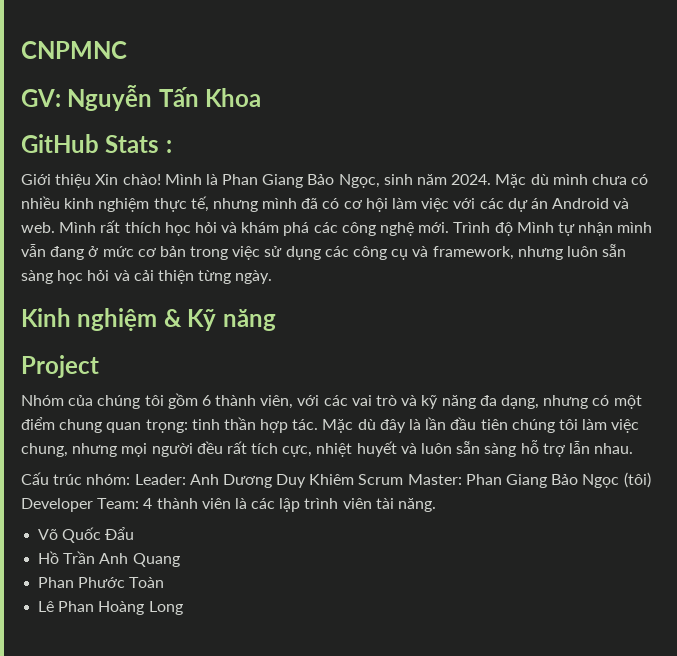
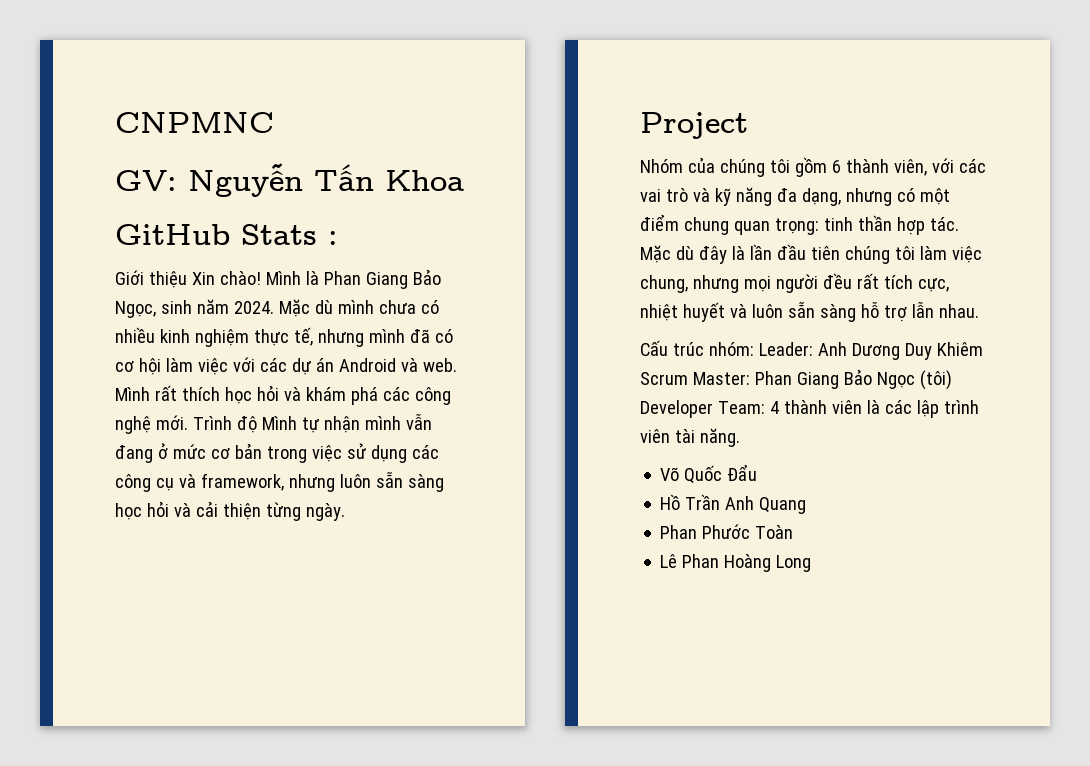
- Kinh nghiệm & Kỹ năng

